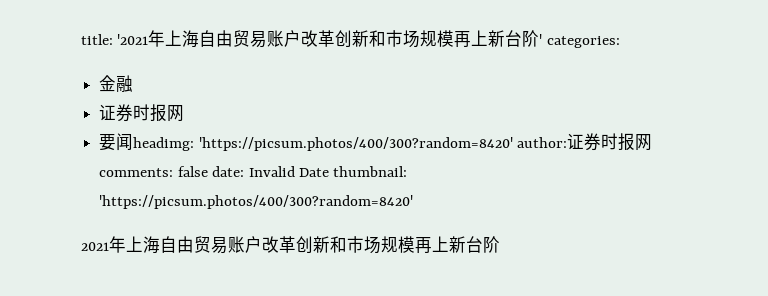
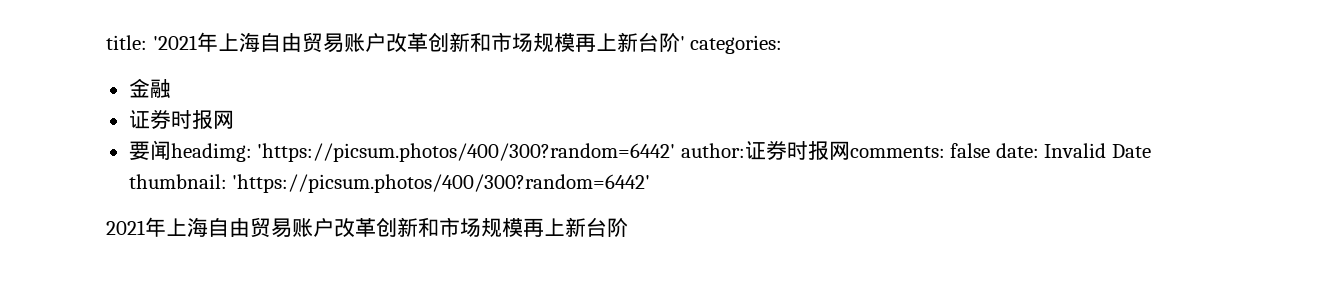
- 要闻headimg: 'https://picsum.photos/400/300?random=8420' author:证券时报网comments: false date: Invalid Date thumbnail: 'https://picsum.photos/400/300?random=8420'
+ 要闻headimg: 'https://picsum.photos/400/300?random=6442' author:证券时报网comments: false date: Invalid Date thumbnail: 'https://picsum.photos/400/300?random=6442'

